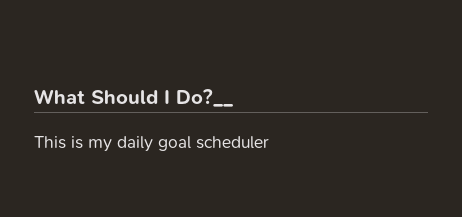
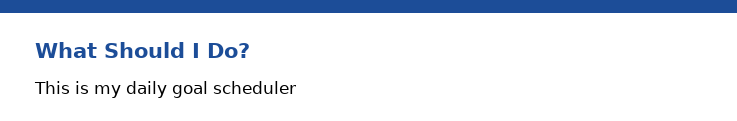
- What Should I Do?__
+ What Should I Do?

